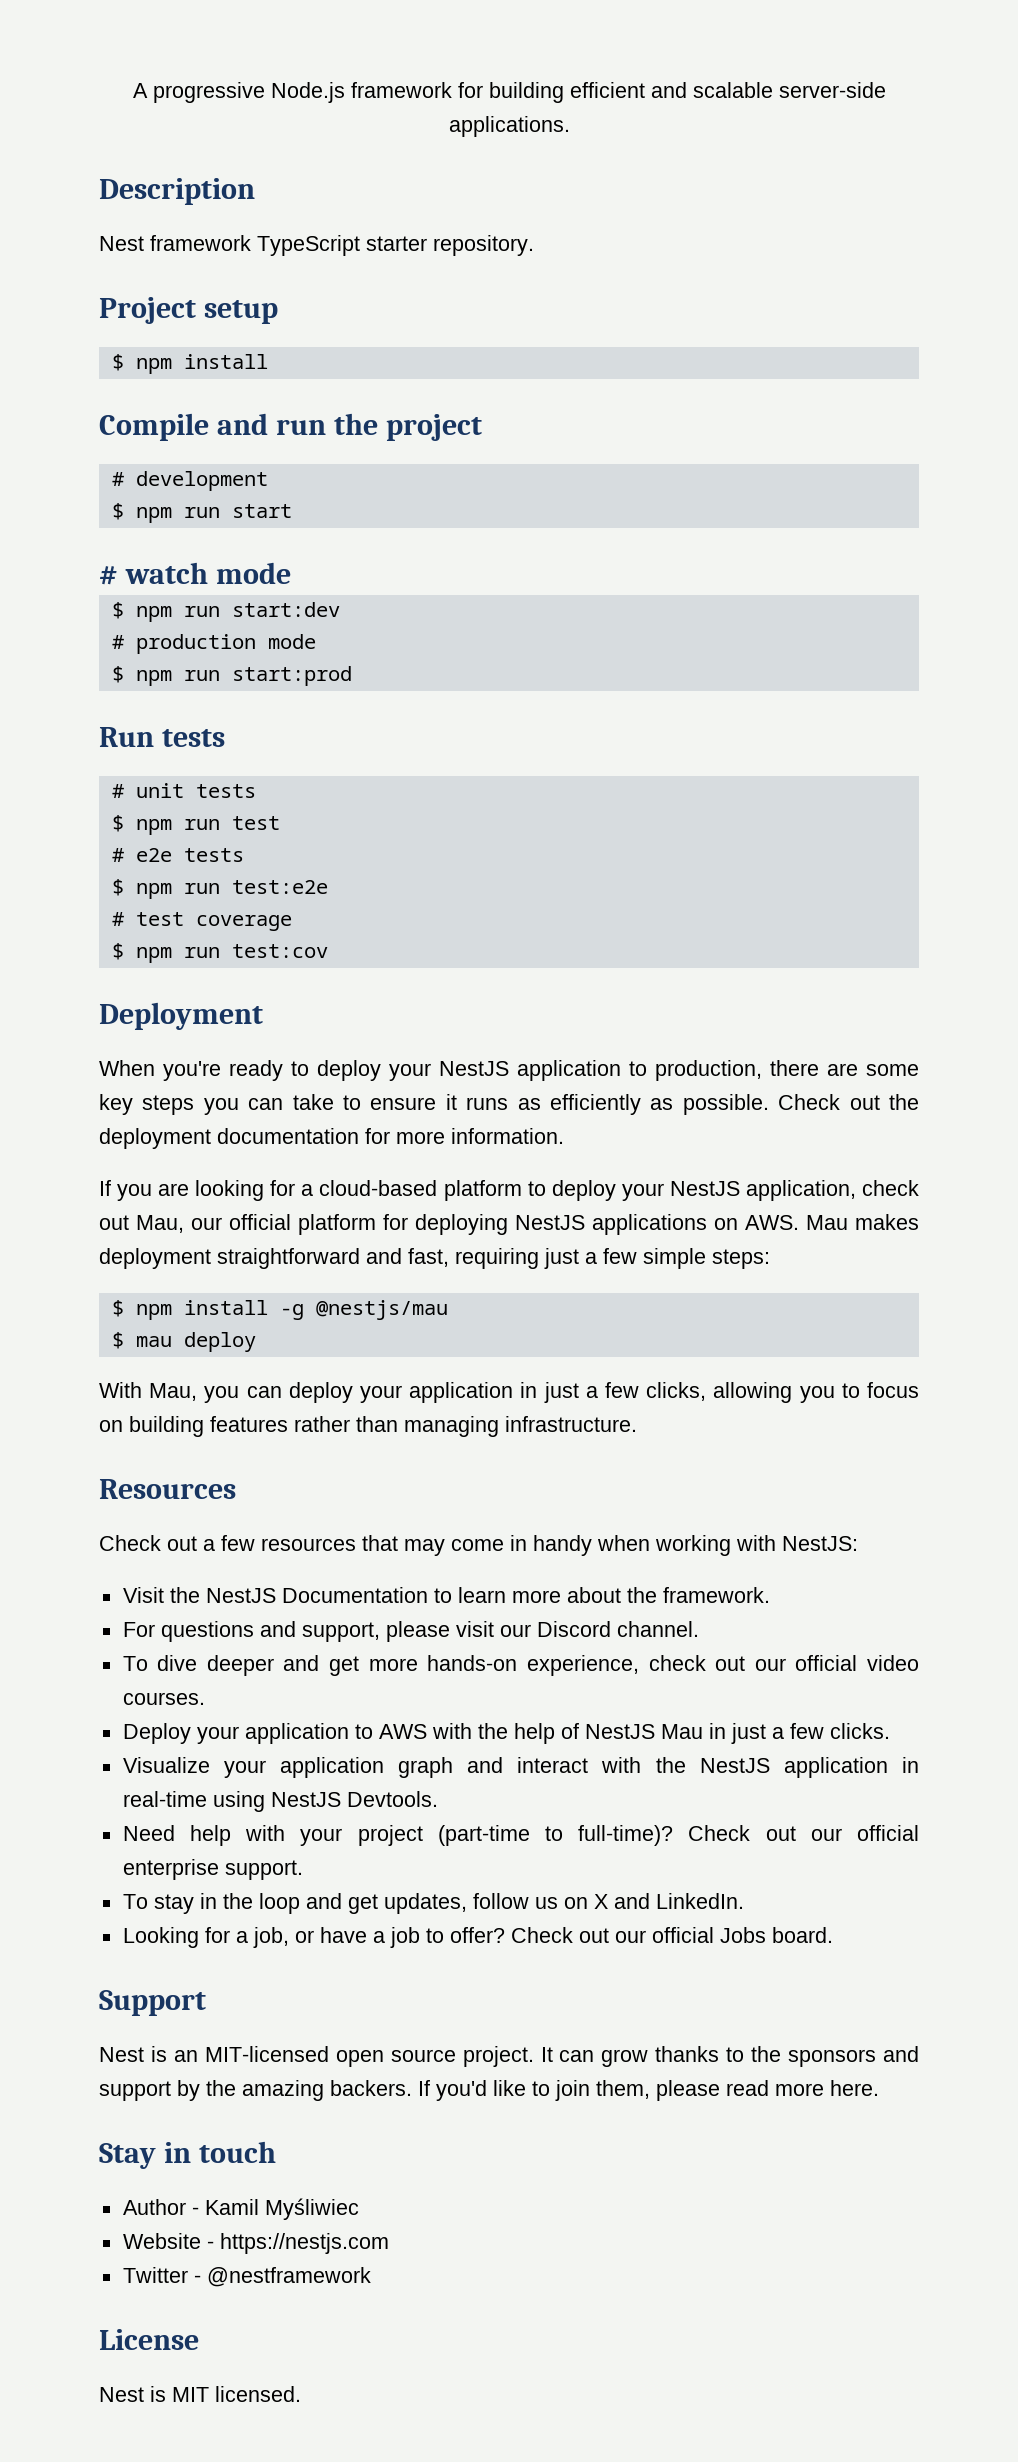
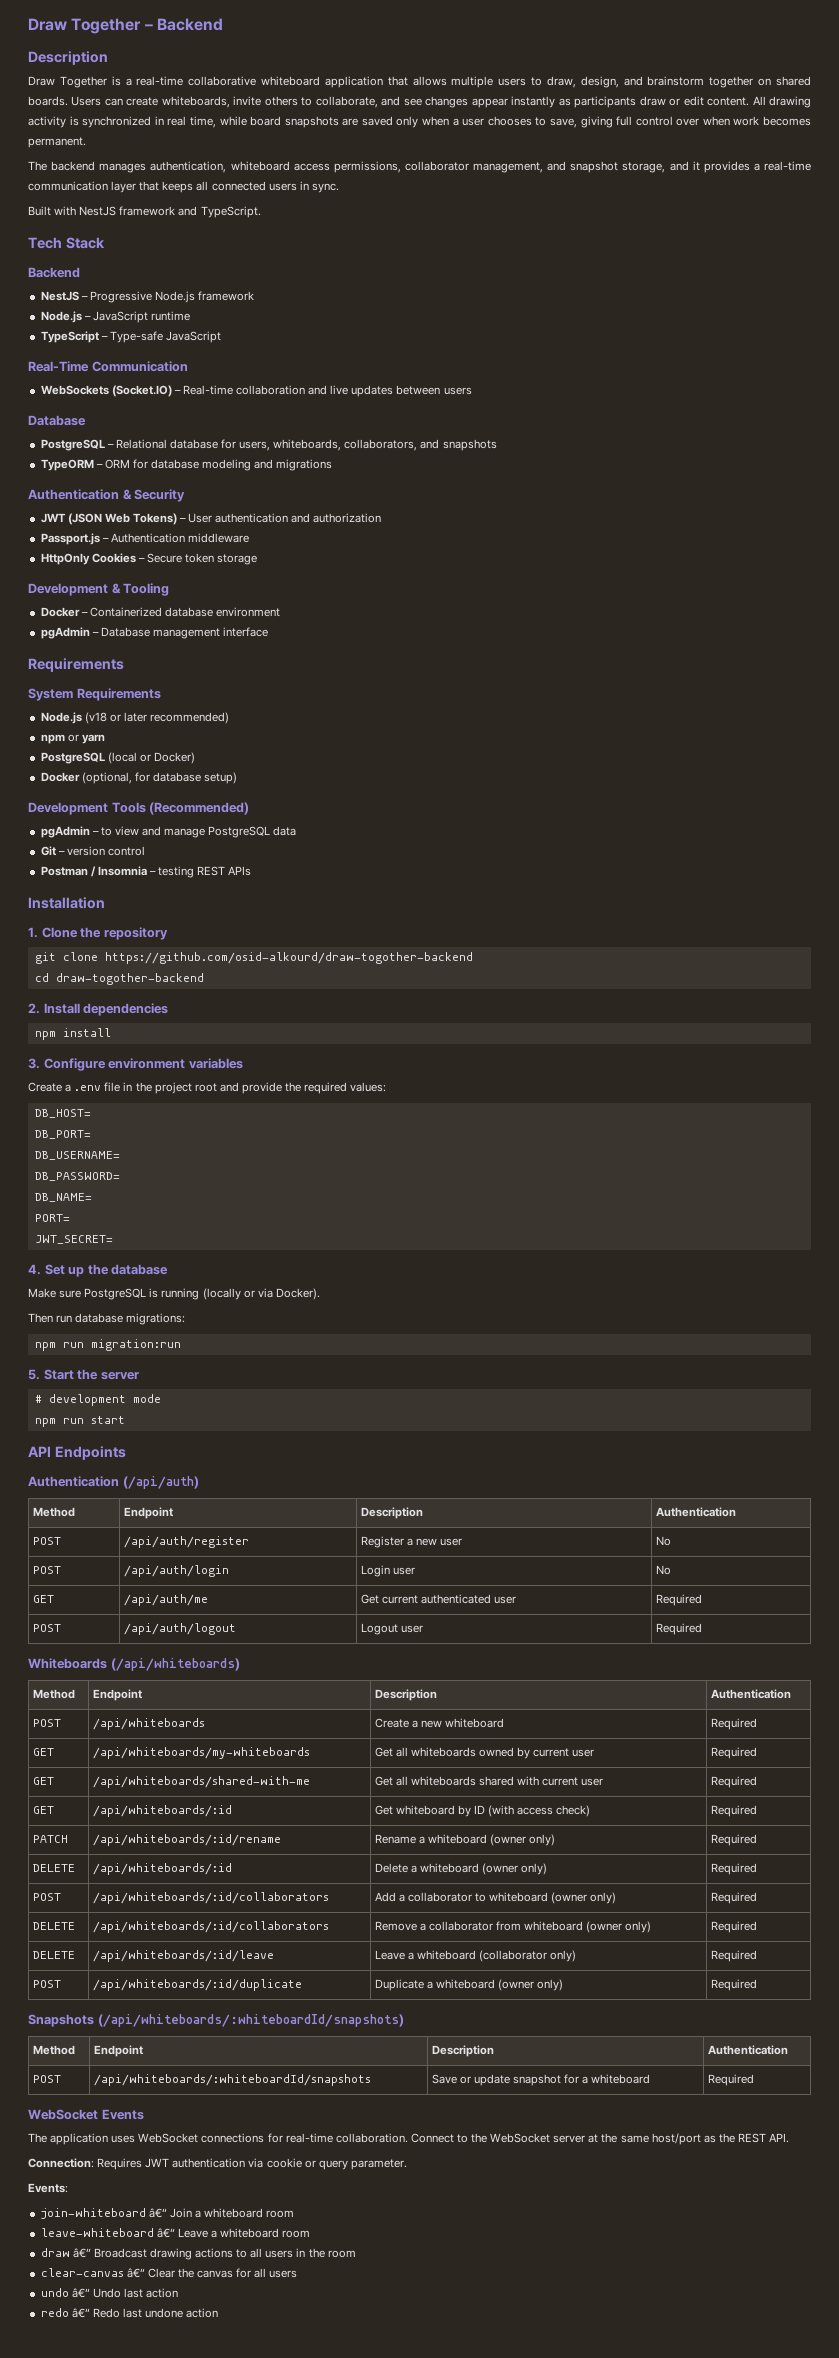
- A progressive Node.js framework for building efficient and scalable server-side applications.
+ Draw Together – Backend
  Description
- Nest framework TypeScript starter repository.
- Project setup
- $ npm install
- Compile and run the project
+ Draw Together is a real-time collaborative whiteboard application that allows multiple users to draw, design, and brainstorm together on shared boards. Users can create whiteboards, invite others to collaborate, and see changes appear instantly as participants draw or edit content. All drawing activity is synchronized in real time, while board snapshots are saved only when a user chooses to save, giving full control over when work becomes permanent.
+ The backend manages authentication, whiteboard access permissions, collaborator management, and snapshot storage, and it provides a real-time communication layer that keeps all connected users in sync.
+ Built with NestJS framework and TypeScript.
+ Tech Stack
+ Backend
+ NestJS – Progressive Node.js framework
+ Node.js – JavaScript runtime
+ TypeScript – Type-safe JavaScript
+ Real-Time Communication
+ WebSockets (Socket.IO) – Real-time collaboration and live updates between users
+ Database
+ PostgreSQL – Relational database for users, whiteboards, collaborators, and snapshots
+ TypeORM – ORM for database modeling and migrations
+ Authentication & Security
+ JWT (JSON Web Tokens) – User authentication and authorization
+ Passport.js – Authentication middleware
+ HttpOnly Cookies – Secure token storage
+ Development & Tooling
+ Docker – Containerized database environment
+ pgAdmin – Database management interface
+ Requirements
+ System Requirements
+ Node.js (v18 or later recommended)
+ npm or yarn
+ PostgreSQL (local or Docker)
+ Docker (optional, for database setup)
+ Development Tools (Recommended)
+ pgAdmin – to view and manage PostgreSQL data
+ Git – version control
+ Postman / Insomnia – testing REST APIs
+ Installation
+ 1. Clone the repository
+ git clone https://github.com/osid-alkourd/draw-togother-backend
+ cd draw-togother-backend
+ 2. Install dependencies
+ npm install
+ 3. Configure environment variables
+ Create a .env file in the project root and provide the required values:
+ DB_HOST=
+ DB_PORT=
+ DB_USERNAME=
+ DB_PASSWORD=
+ DB_NAME=
+ PORT=
+ JWT_SECRET=
+ 4. Set up the database
+ Make sure PostgreSQL is running (locally or via Docker).
+ Then run database migrations:
+ npm run migration:run
+ 5. Start the server
- # development
- $ npm run start
+ # development mode
+ npm run start
- # watch mode
- $ npm run start:dev
- # production mode
- $ npm run start:prod
- Run tests
- # unit tests
- $ npm run test
- # e2e tests
- $ npm run test:e2e
- # test coverage
- $ npm run test:cov
- Deployment
- When you're ready to deploy your NestJS application to production, there are some key steps you can take to ensure it runs as efficiently as possible. Check out the deployment documentation for more information.
- If you are looking for a cloud-based platform to deploy your NestJS application, check out Mau, our official platform for deploying NestJS applications on AWS. Mau makes deployment straightforward and fast, requiring just a few simple steps:
- $ npm install -g @nestjs/mau
- $ mau deploy
- With Mau, you can deploy your application in just a few clicks, allowing you to focus on building features rather than managing infrastructure.
- Resources
- Check out a few resources that may come in handy when working with NestJS:
- Visit the NestJS Documentation to learn more about the framework.
- For questions and support, please visit our Discord channel.
- To dive deeper and get more hands-on experience, check out our official video courses.
- Deploy your application to AWS with the help of NestJS Mau in just a few clicks.
- Visualize your application graph and interact with the NestJS application in real-time using NestJS Devtools.
- Need help with your project (part-time to full-time)? Check out our official enterprise support.
- To stay in the loop and get updates, follow us on X and LinkedIn.
- Looking for a job, or have a job to offer? Check out our official Jobs board.
- Support
- Nest is an MIT-licensed open source project. It can grow thanks to the sponsors and support by the amazing backers. If you'd like to join them, please read more here.
- Stay in touch
- Author - Kamil Myśliwiec
- Website - https://nestjs.com
- Twitter - @nestframework
- License
- Nest is MIT licensed.
+ API Endpoints
+ Authentication (/api/auth)
+ Method | Endpoint | Description | Authentication
+ POST | /api/auth/register | Register a new user | No
+ POST | /api/auth/login | Login user | No
+ GET | /api/auth/me | Get current authenticated user | Required
+ POST | /api/auth/logout | Logout user | Required
+ Whiteboards (/api/whiteboards)
+ Method | Endpoint | Description | Authentication
+ POST | /api/whiteboards | Create a new whiteboard | Required
+ GET | /api/whiteboards/my-whiteboards | Get all whiteboards owned by current user | Required
+ GET | /api/whiteboards/shared-with-me | Get all whiteboards shared with current user | Required
+ GET | /api/whiteboards/:id | Get whiteboard by ID (with access check) | Required
+ PATCH | /api/whiteboards/:id/rename | Rename a whiteboard (owner only) | Required
+ DELETE | /api/whiteboards/:id | Delete a whiteboard (owner only) | Required
+ POST | /api/whiteboards/:id/collaborators | Add a collaborator to whiteboard (owner only) | Required
+ DELETE | /api/whiteboards/:id/collaborators | Remove a collaborator from whiteboard (owner only) | Required
+ DELETE | /api/whiteboards/:id/leave | Leave a whiteboard (collaborator only) | Required
+ POST | /api/whiteboards/:id/duplicate | Duplicate a whiteboard (owner only) | Required
+ Snapshots (/api/whiteboards/:whiteboardId/snapshots)
+ Method | Endpoint | Description | Authentication
+ POST | /api/whiteboards/:whiteboardId/snapshots | Save or update snapshot for a whiteboard | Required
+ WebSocket Events
+ The application uses WebSocket connections for real-time collaboration. Connect to the WebSocket server at the same host/port as the REST API.
+ Connection: Requires JWT authentication via cookie or query parameter.
+ Events:
+ join-whiteboard â€“ Join a whiteboard room
+ leave-whiteboard â€“ Leave a whiteboard room
+ draw â€“ Broadcast drawing actions to all users in the room
+ clear-canvas â€“ Clear the canvas for all users
+ undo â€“ Undo last action
+ redo â€“ Redo last undone action

